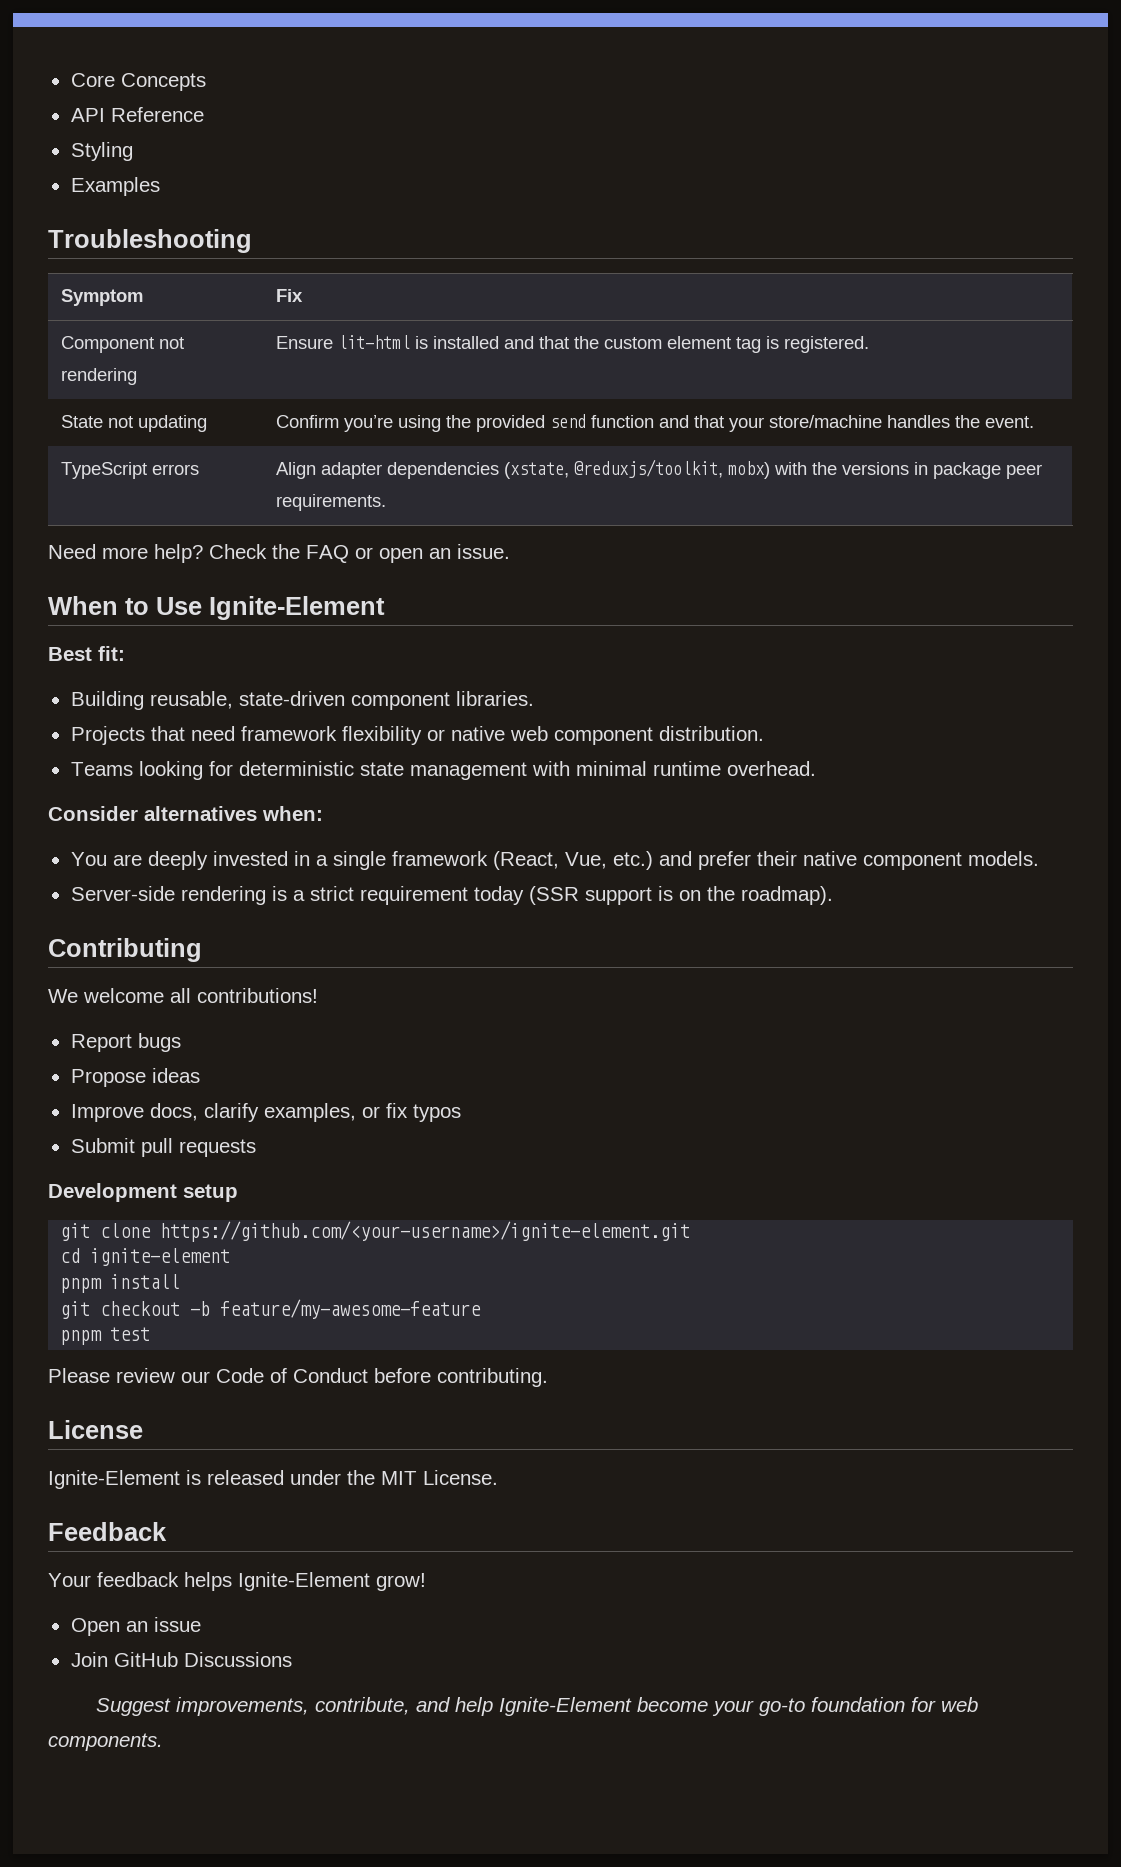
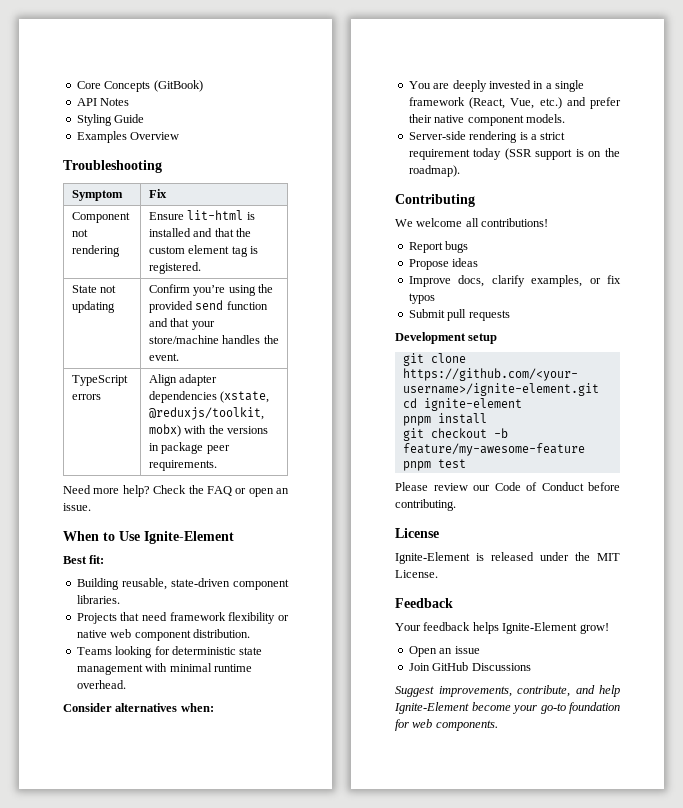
- Core Concepts
+ Core Concepts (GitBook)
- API Reference
+ API Notes
- Styling
+ Styling Guide
- Examples
+ Examples Overview

